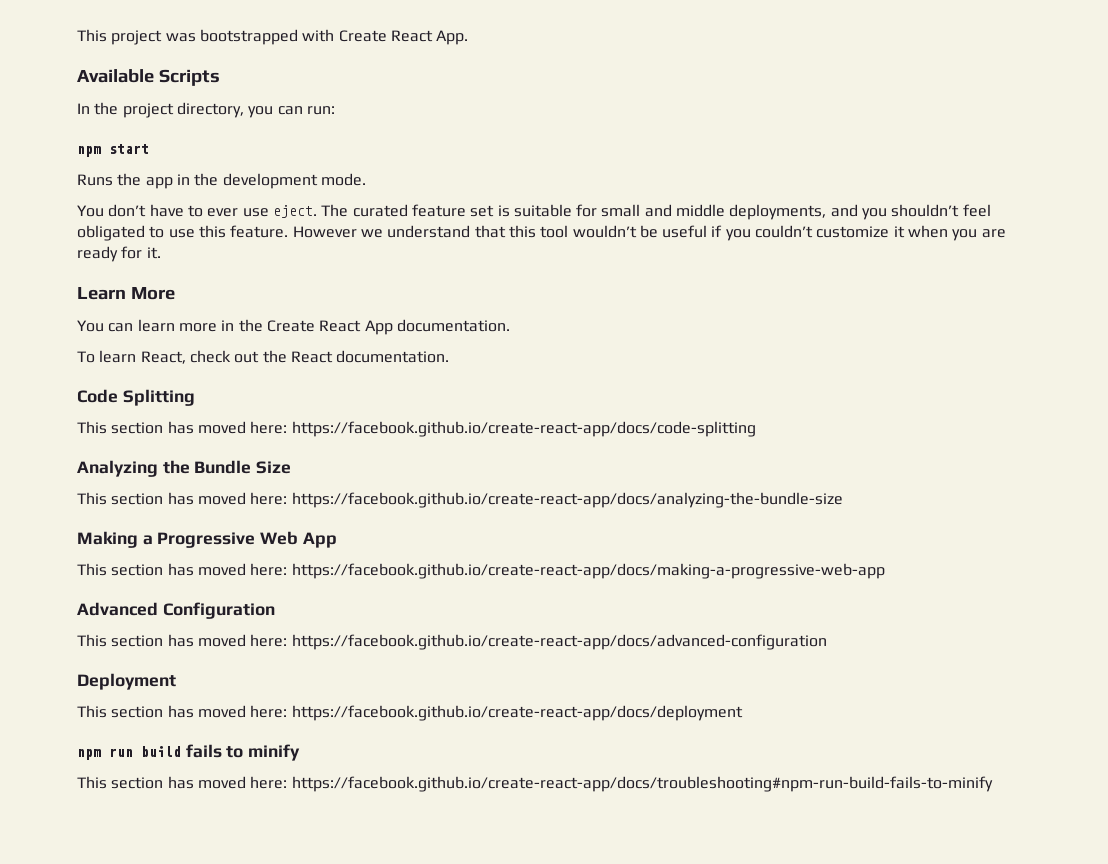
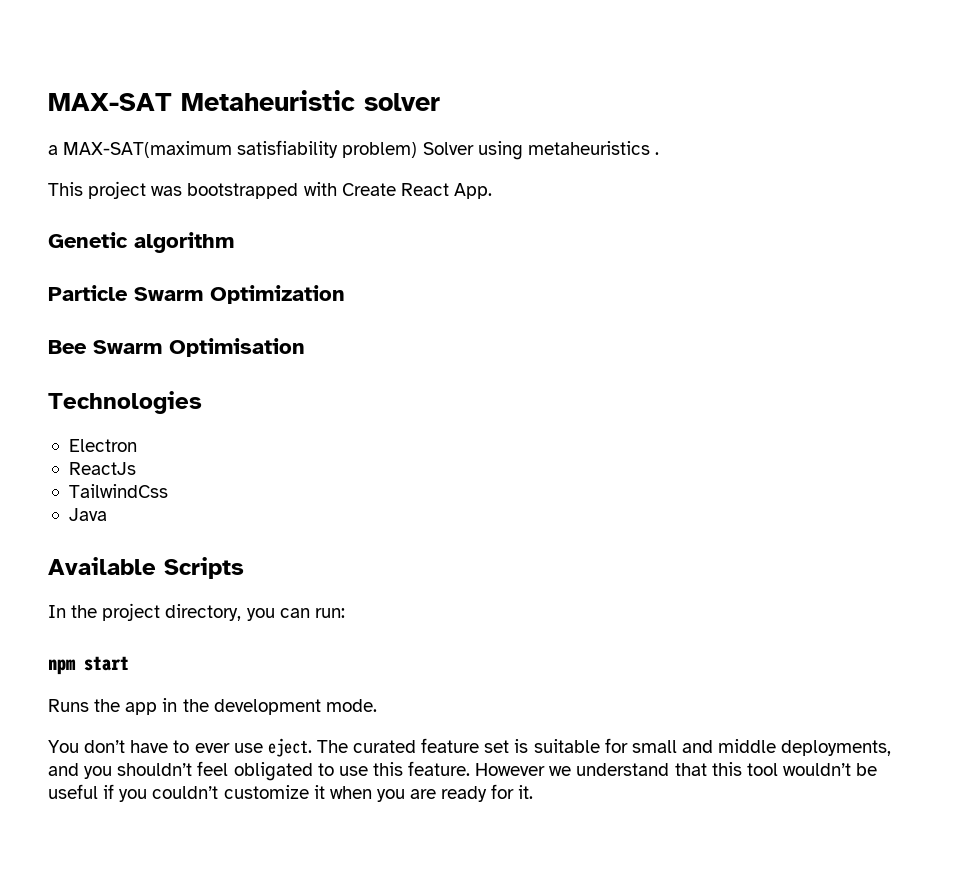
+ MAX-SAT Metaheuristic solver
+ a MAX-SAT(maximum satisfiability problem) Solver using metaheuristics .
+ Genetic algorithm
+ Particle Swarm Optimization
+ Bee Swarm Optimisation
+ Technologies
+ Electron
+ ReactJs
+ TailwindCss
+ Java
- Learn More
- You can learn more in the Create React App documentation.
- To learn React, check out the React documentation.
- Code Splitting
- This section has moved here: https://facebook.github.io/create-react-app/docs/code-splitting
- Analyzing the Bundle Size
- This section has moved here: https://facebook.github.io/create-react-app/docs/analyzing-the-bundle-size
- Making a Progressive Web App
- This section has moved here: https://facebook.github.io/create-react-app/docs/making-a-progressive-web-app
- Advanced Configuration
- This section has moved here: https://facebook.github.io/create-react-app/docs/advanced-configuration
- Deployment
- This section has moved here: https://facebook.github.io/create-react-app/docs/deployment
- npm run build fails to minify
- This section has moved here: https://facebook.github.io/create-react-app/docs/troubleshooting#npm-run-build-fails-to-minify

